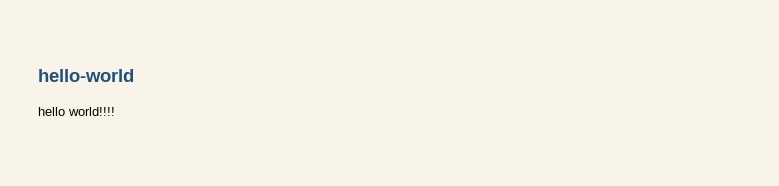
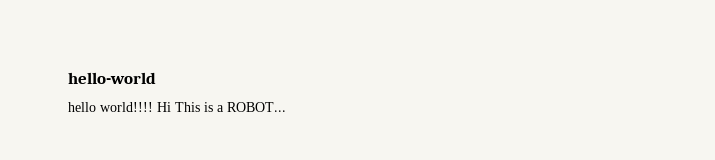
+ Hi This is a ROBOT...

